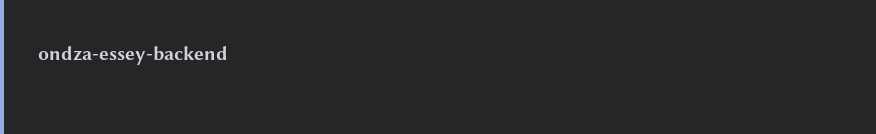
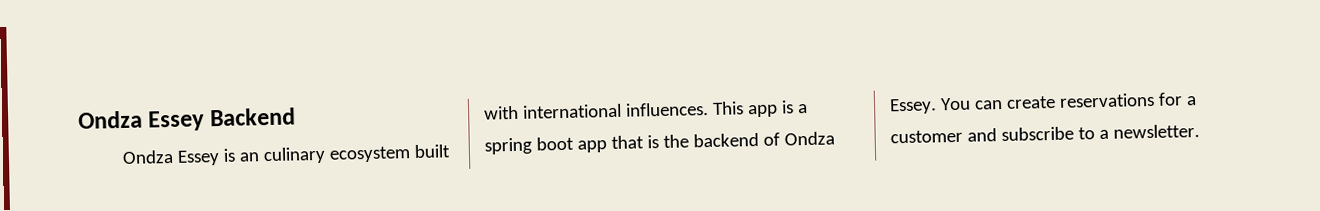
- ondza-essey-backend
+ Ondza Essey Backend
+ Ondza Essey is an culinary ecosystem built with international influences. This app is a spring boot app that is the backend of Ondza Essey. You can create reservations for a customer and subscribe to a newsletter.

